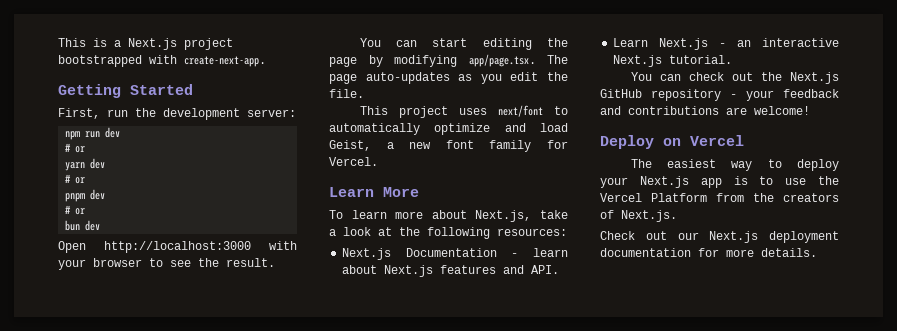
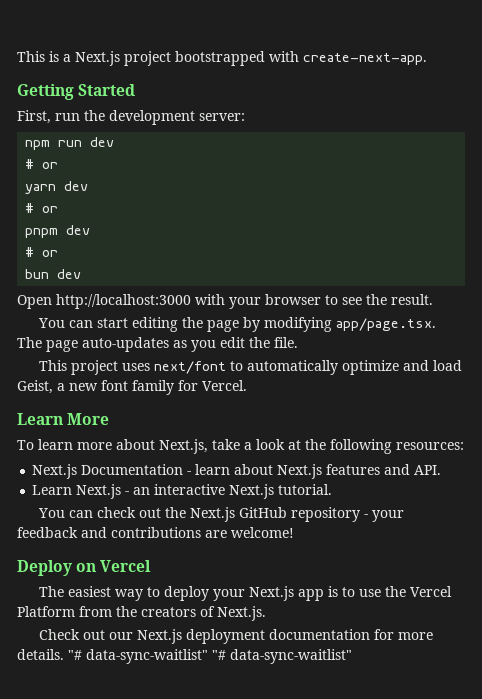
+ "# data-sync-waitlist" "# data-sync-waitlist"

